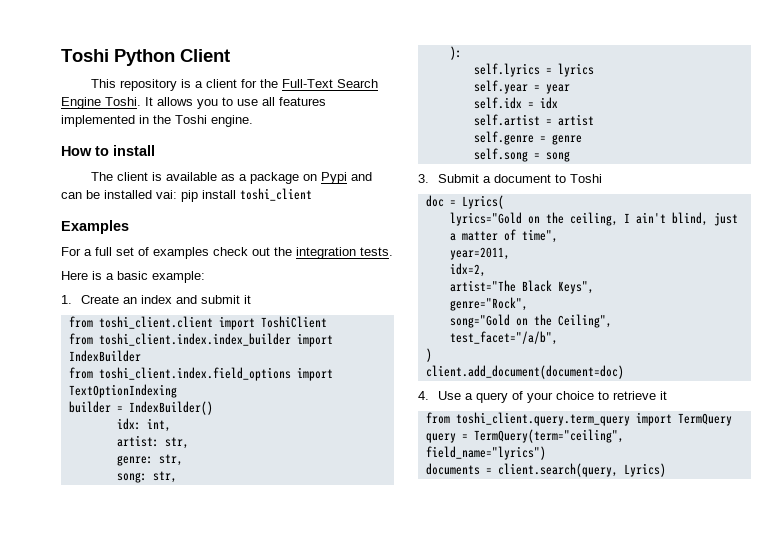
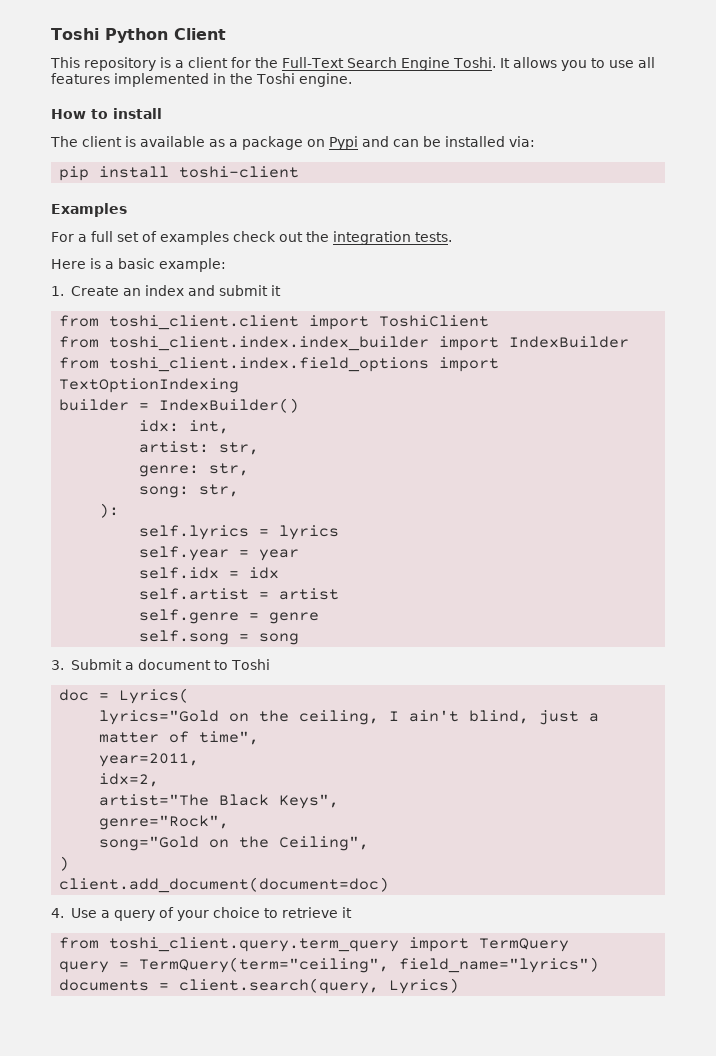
- The client is available as a package on Pypi and can be installed vai: pip install toshi_client
+ The client is available as a package on Pypi and can be installed via:
+ pip install toshi-client
- test_facet="/a/b",

